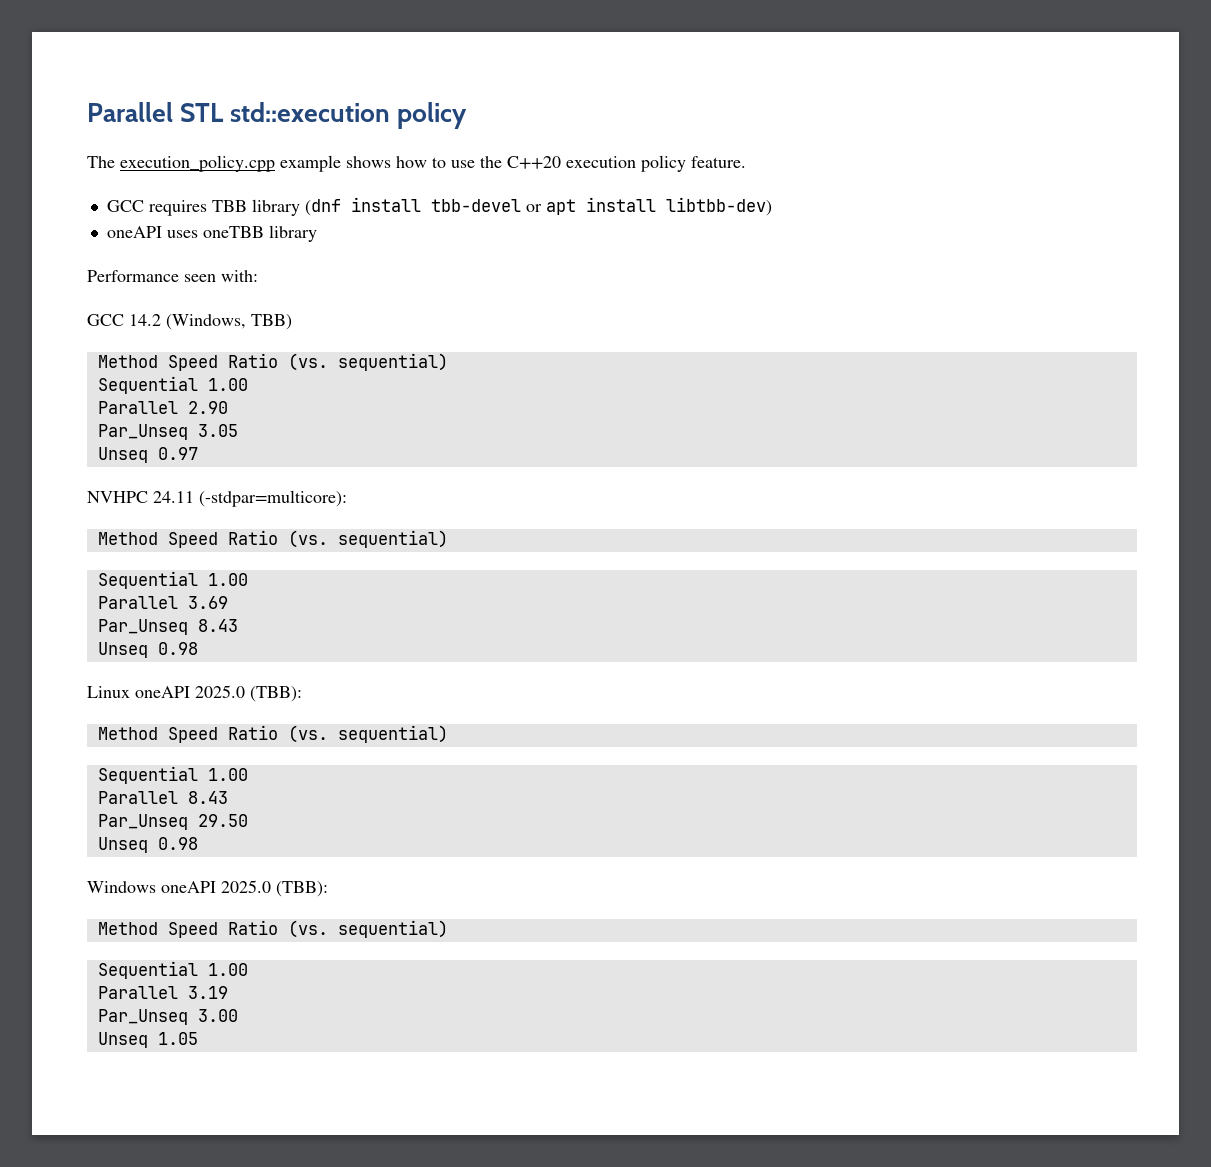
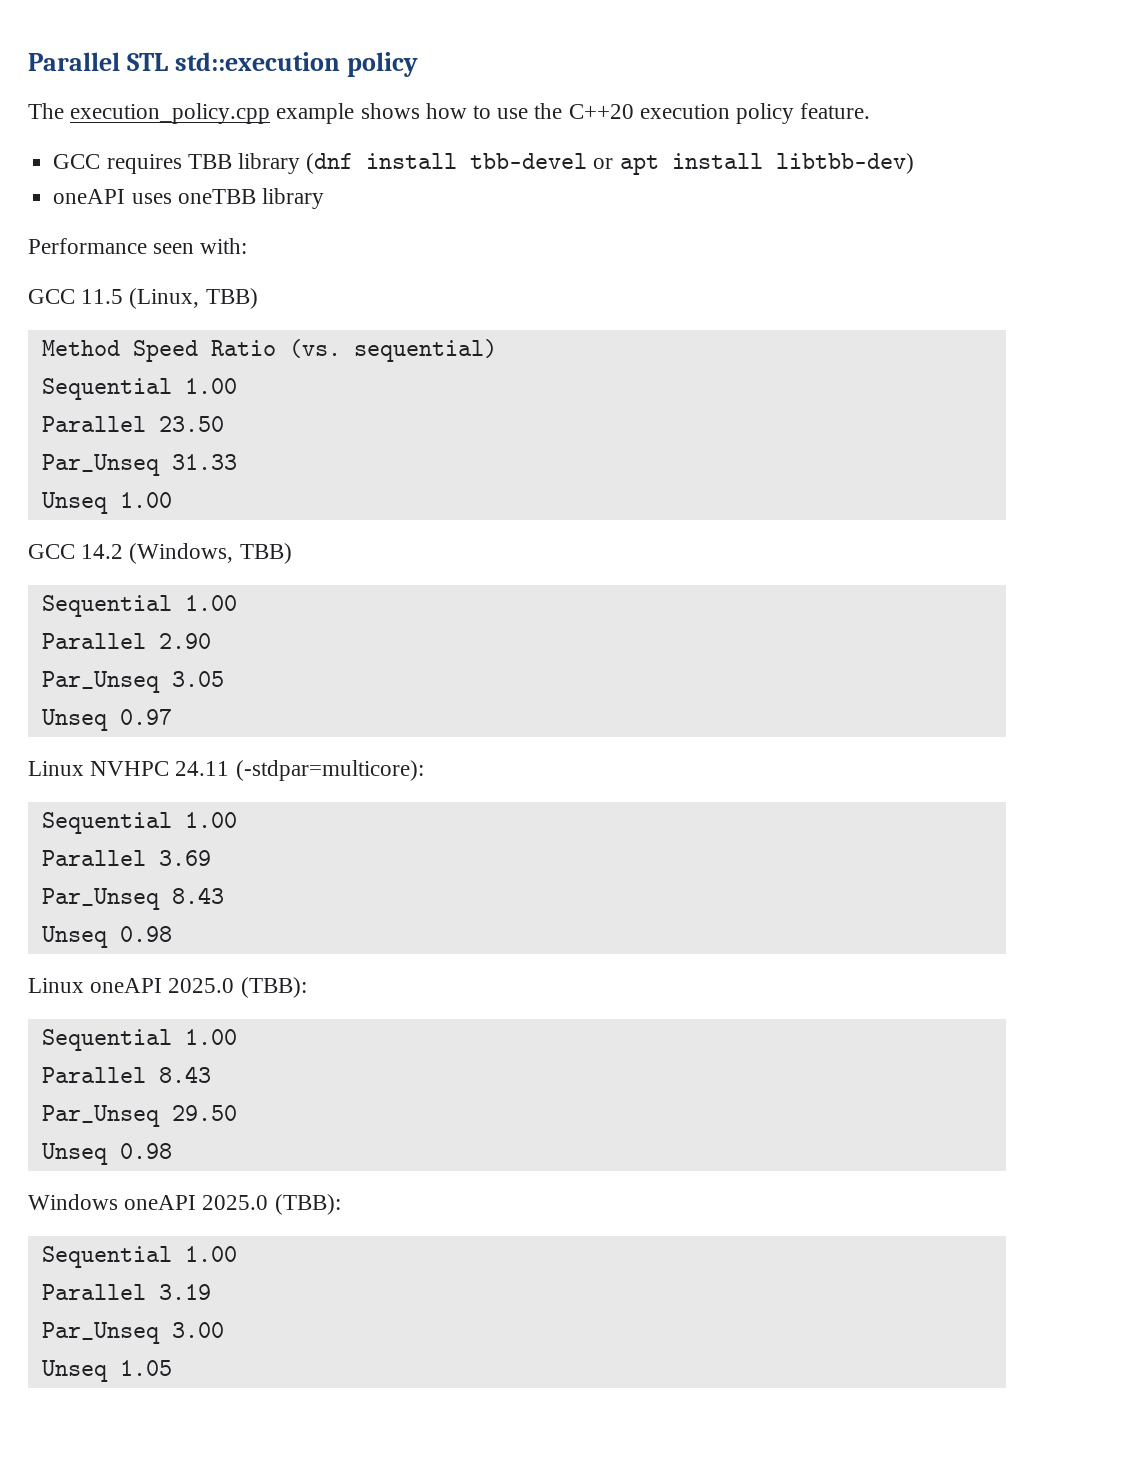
- GCC 14.2 (Windows, TBB)
+ GCC 11.5 (Linux, TBB)
+ Parallel 23.50
+ Par_Unseq 31.33
+ Unseq 1.00
+ GCC 14.2 (Windows, TBB)
+ Sequential 1.00
- NVHPC 24.11 (-stdpar=multicore):
- Method Speed Ratio (vs. sequential)
+ Linux NVHPC 24.11 (-stdpar=multicore):
  Linux oneAPI 2025.0 (TBB):
- Method Speed Ratio (vs. sequential)
  Windows oneAPI 2025.0 (TBB):
- Method Speed Ratio (vs. sequential)

